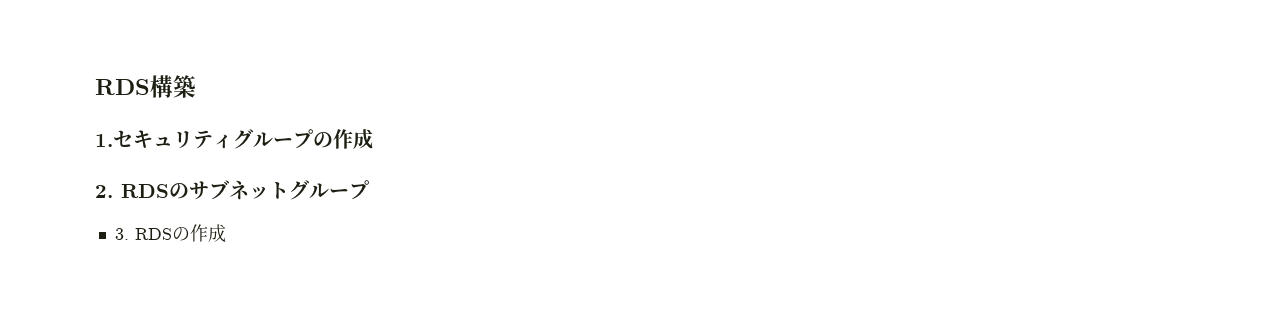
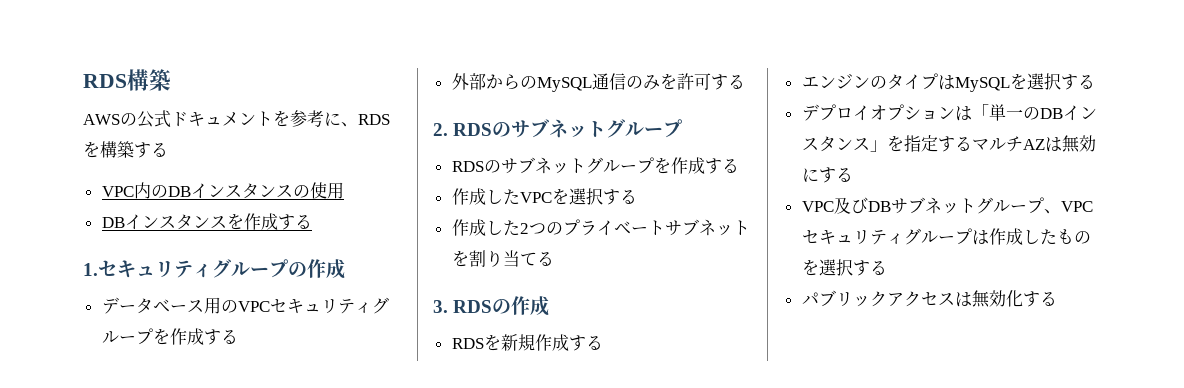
+ AWSの公式ドキュメントを参考に、RDSを構築する
+ VPC内のDBインスタンスの使用
+ DBインスタンスを作成する
+ データベース用のVPCセキュリティグループを作成する
+ 外部からのMySQL通信のみを許可する
+ RDSのサブネットグループを作成する
+ 作成したVPCを選択する
+ 作成した2つのプライベートサブネットを割り当てる
  3. RDSの作成
+ RDSを新規作成する
+ エンジンのタイプはMySQLを選択する
+ デプロイオプションは「単一のDBインスタンス」を指定するマルチAZは無効にする
+ VPC及びDBサブネットグループ、VPCセキュリティグループは作成したものを選択する
+ パブリックアクセスは無効化する

